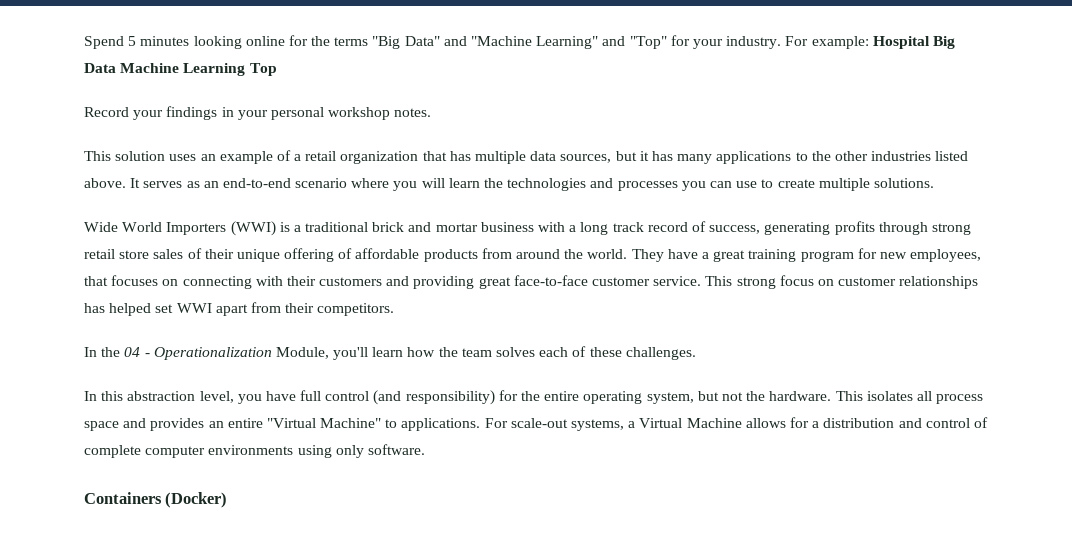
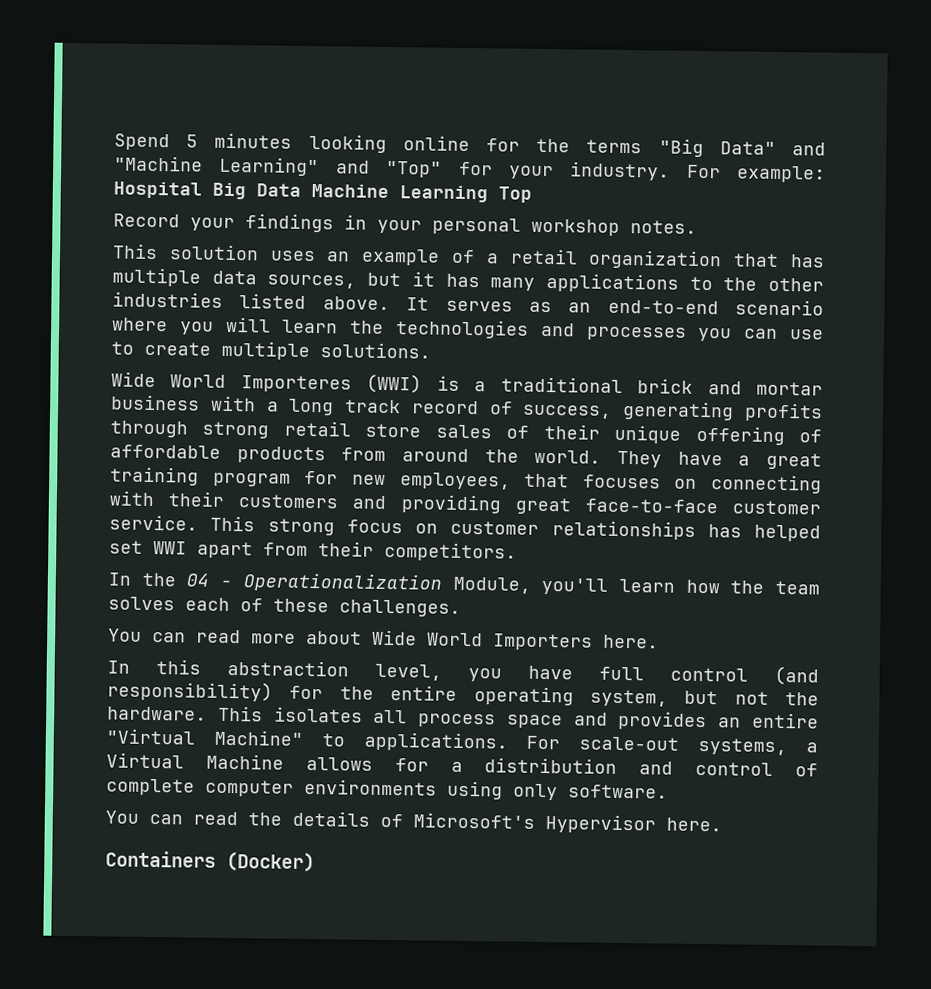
- Wide World Importers (WWI) is a traditional brick and mortar business with a long track record of success, generating profits through strong retail store sales of their unique offering of affordable products from around the world.
+ Wide World Importeres (WWI) is a traditional brick and mortar business with a long track record of success, generating profits through strong retail store sales of their unique offering of affordable products from around the world.
+ You can read more about Wide World Importers here.
+ You can read the details of Microsoft's Hypervisor here.

